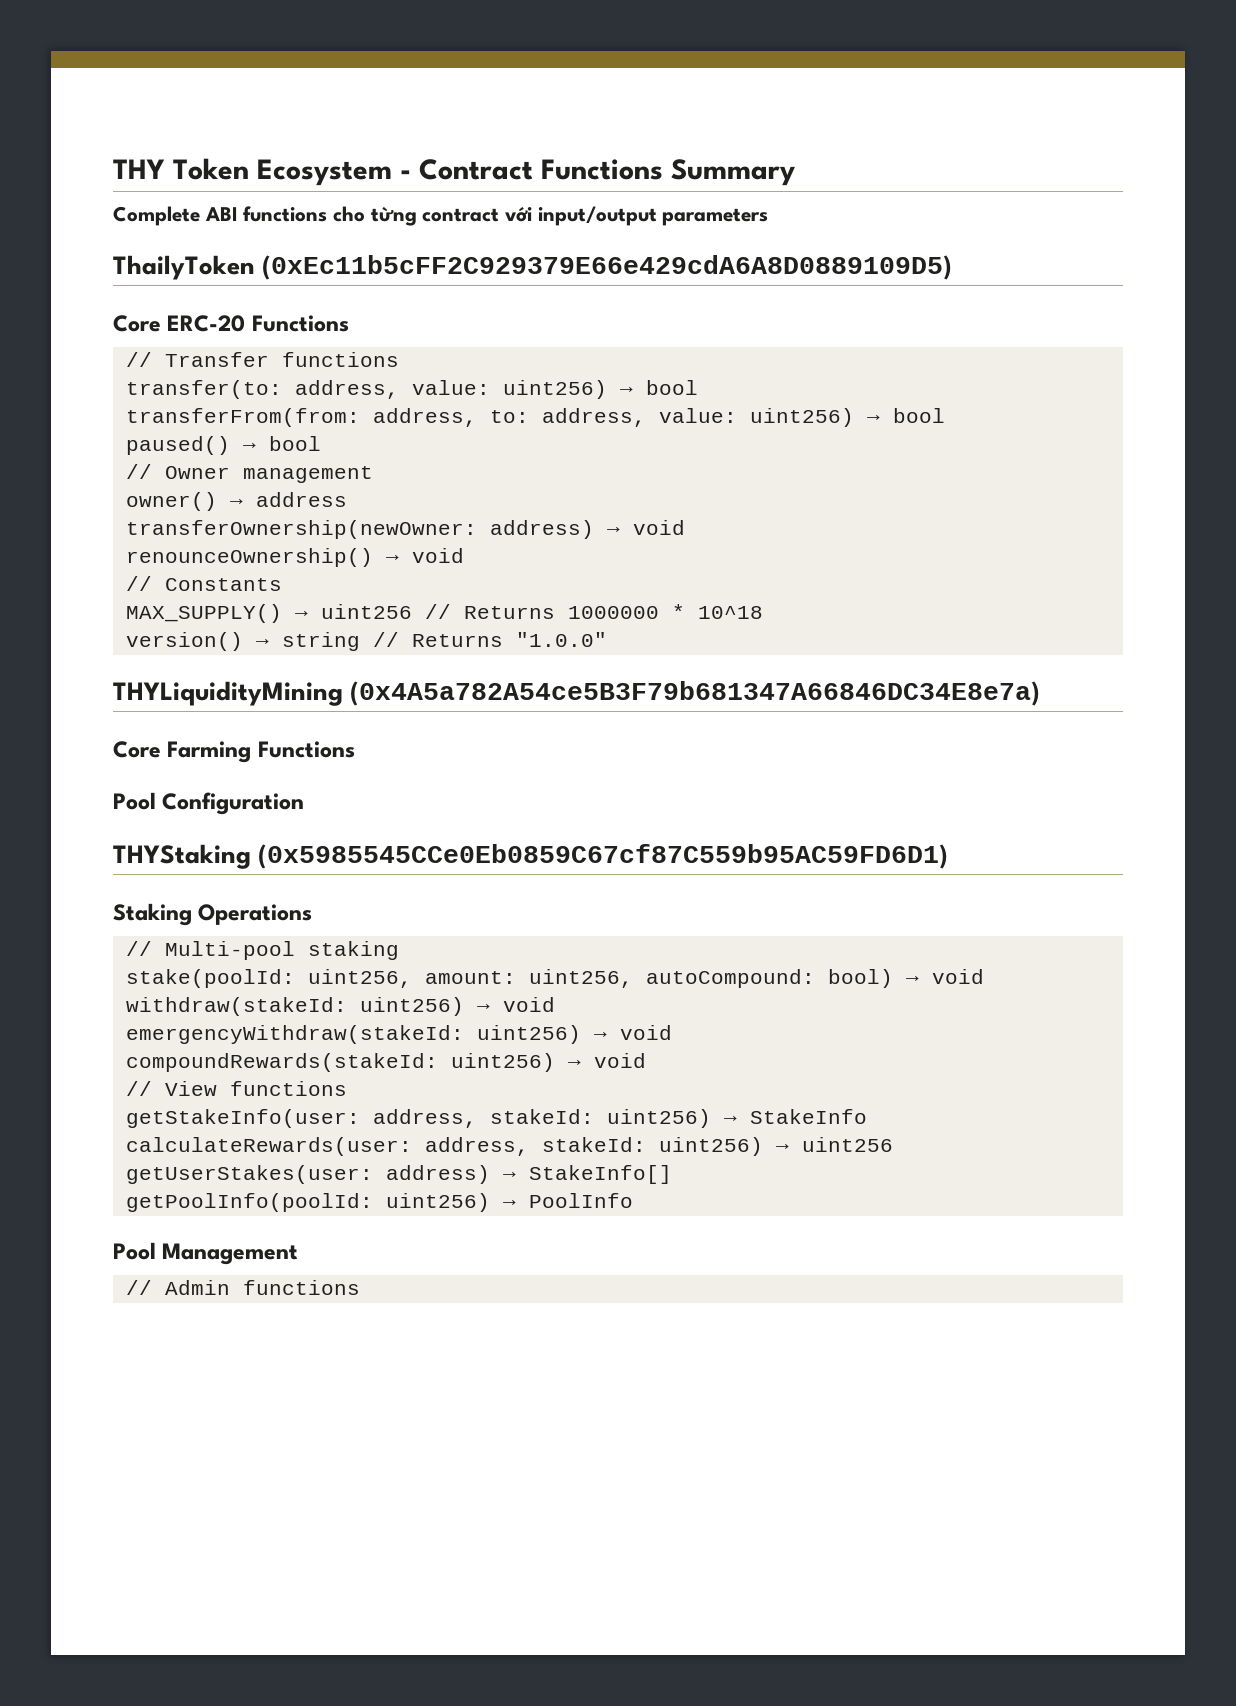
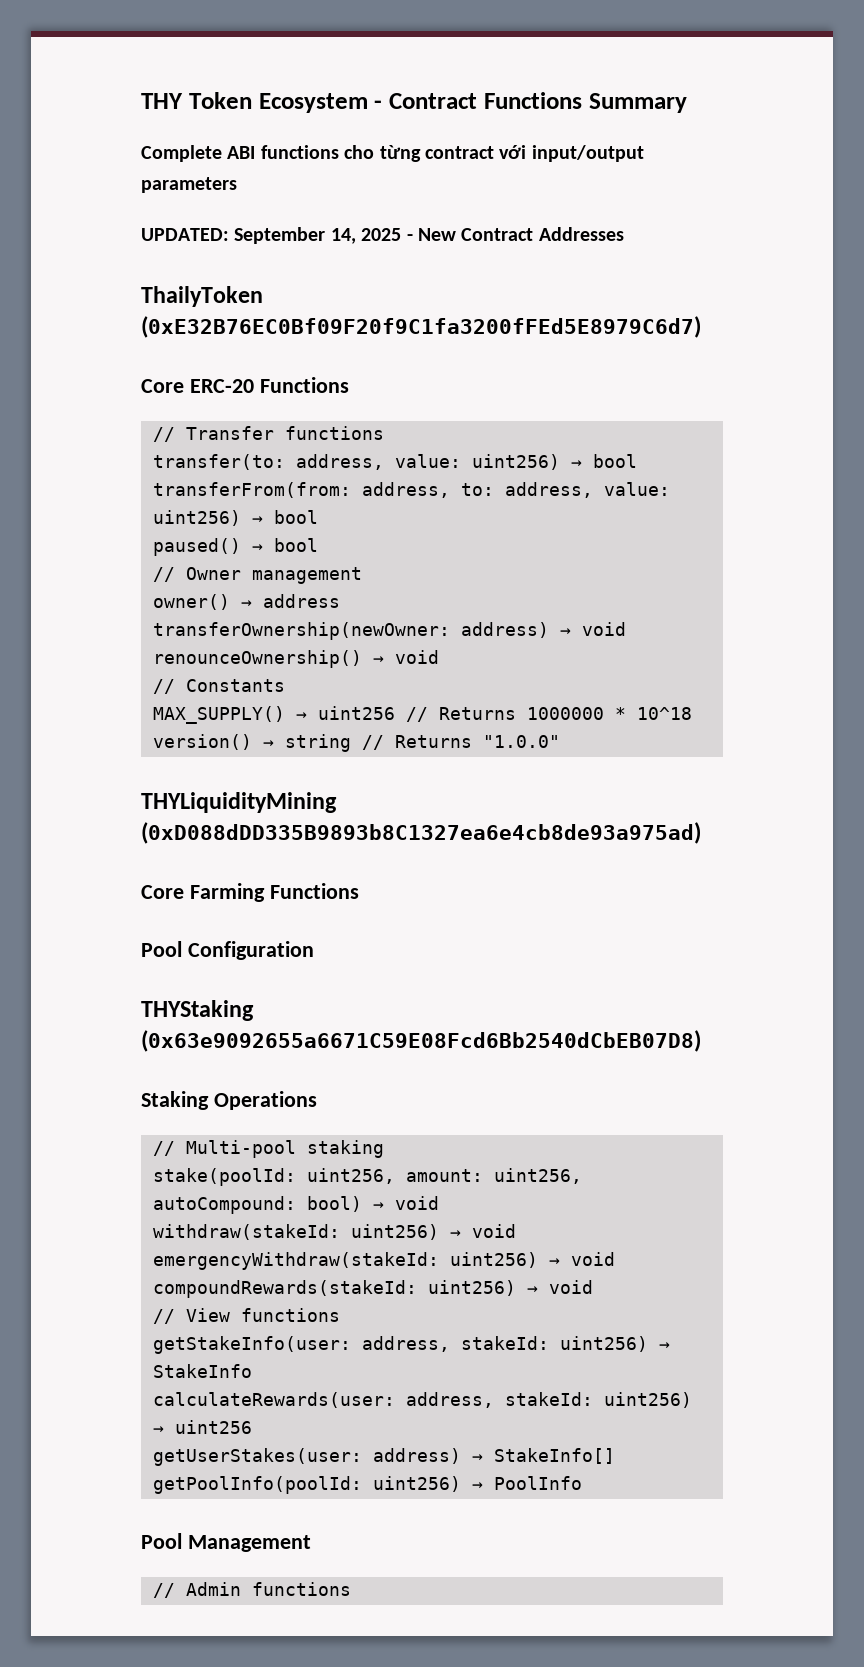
+ UPDATED: September 14, 2025 - New Contract Addresses
- ThailyToken (0xEc11b5cFF2C929379E66e429cdA6A8D0889109D5)
+ ThailyToken (0xE32B76EC0Bf09F20f9C1fa3200fFEd5E8979C6d7)
- THYLiquidityMining (0x4A5a782A54ce5B3F79b681347A66846DC34E8e7a)
+ THYLiquidityMining (0xD088dDD335B9893b8C1327ea6e4cb8de93a975ad)
- THYStaking (0x5985545CCe0Eb0859C67cf87C559b95AC59FD6D1)
+ THYStaking (0x63e9092655a6671C59E08Fcd6Bb2540dCbEB07D8)

